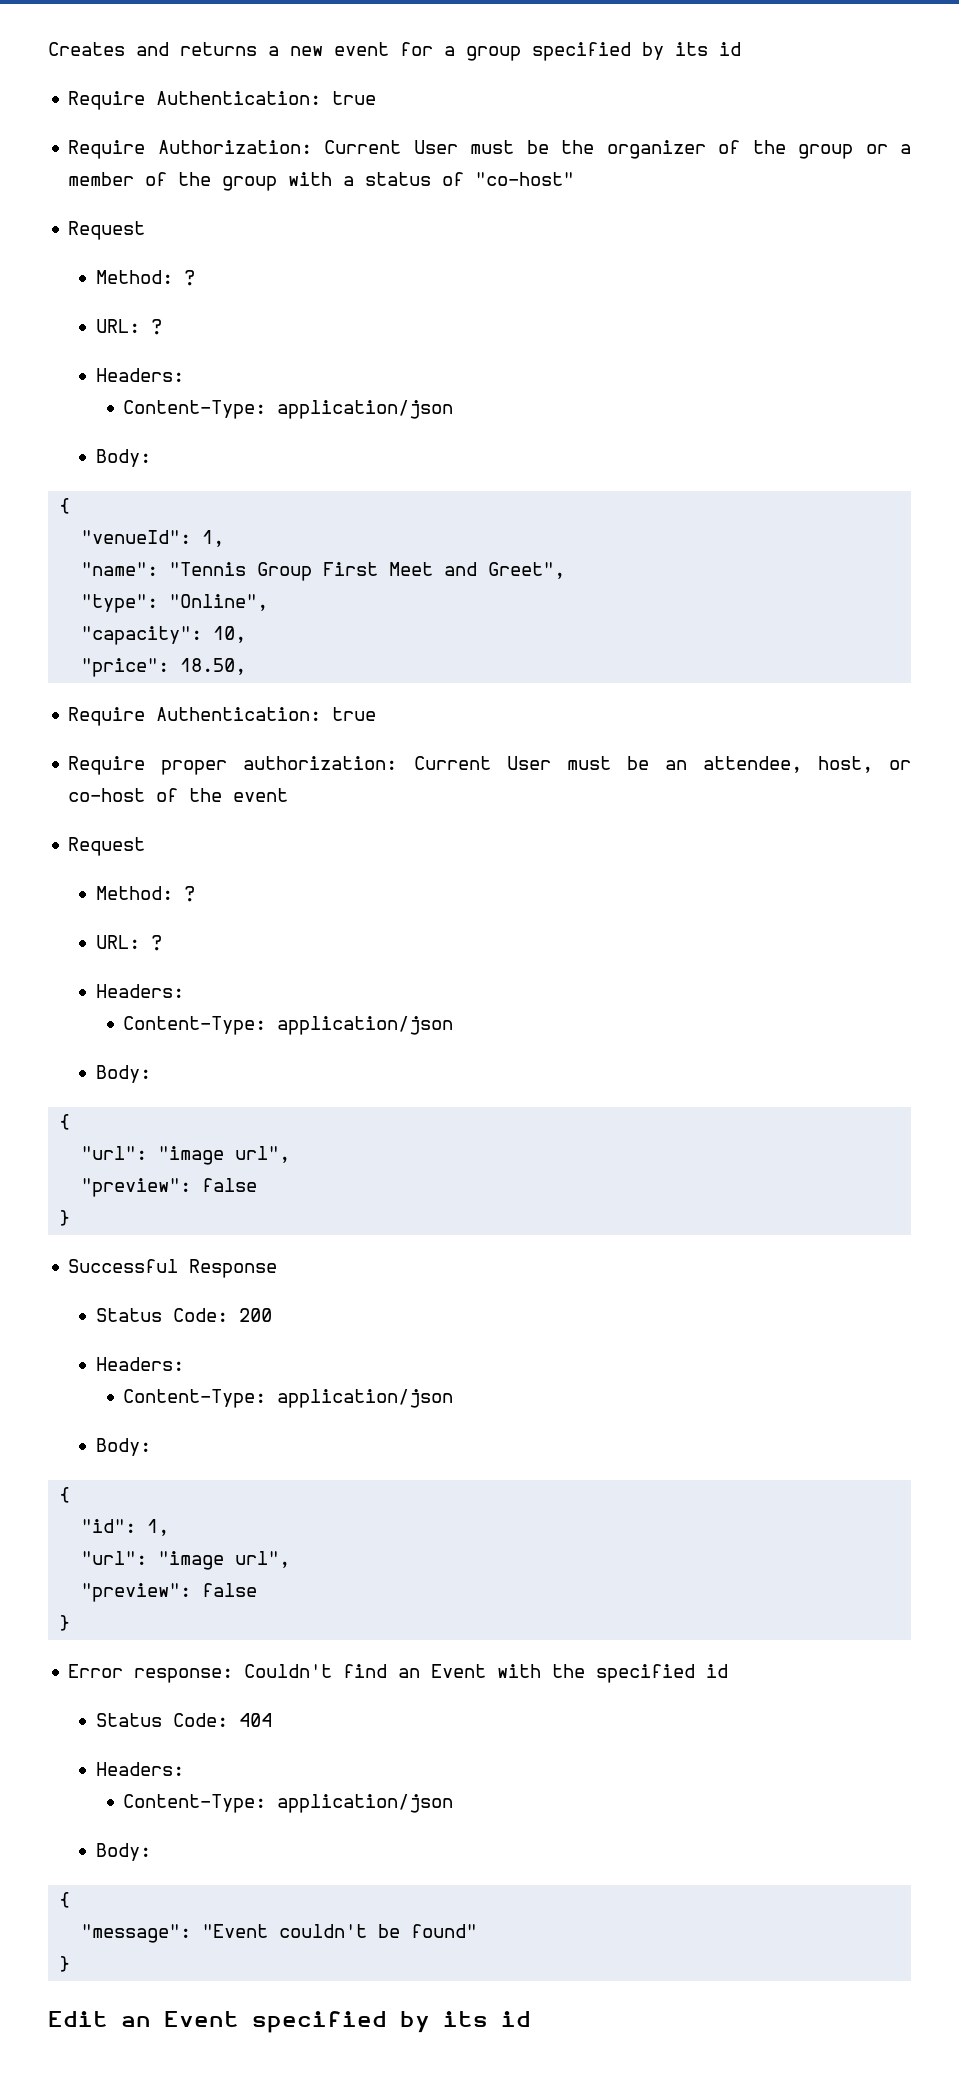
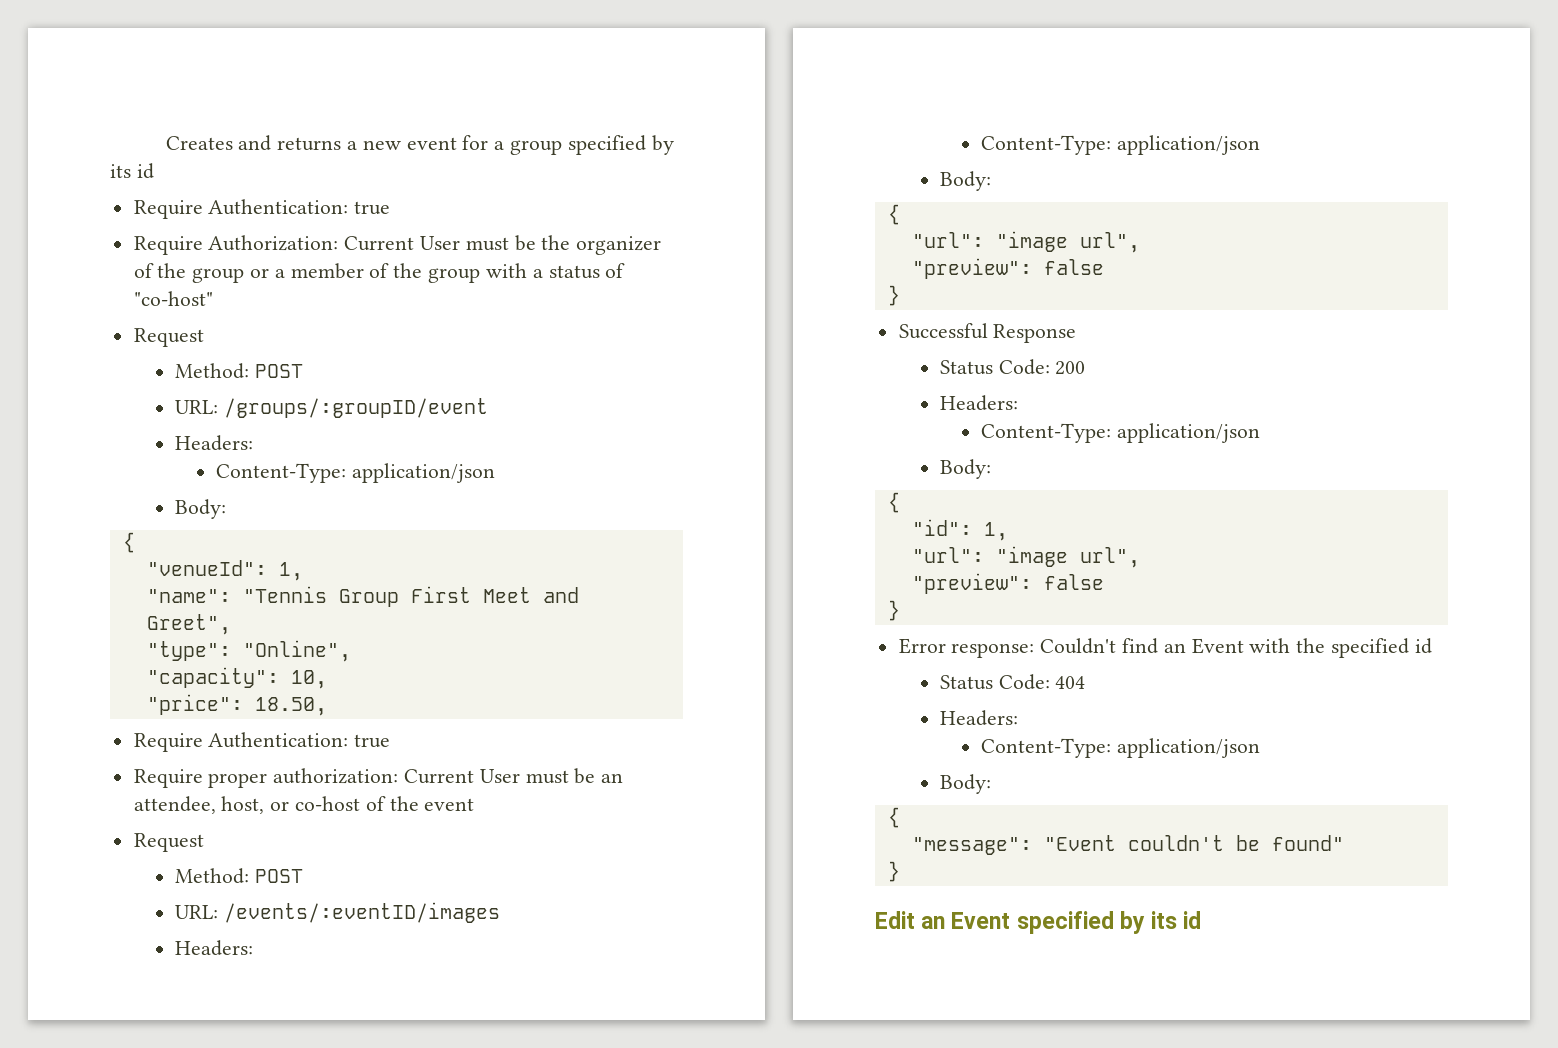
  Require Authorization: Current User must be the organizer of the group or a member of the group with a status of "co-host"
  Request
- Method: ?
- URL: ?
+ Method: POST
+ URL: /groups/:groupID/event
  Require proper authorization: Current User must be an attendee, host, or co-host of the event
  Request
- Method: ?
- URL: ?
+ Method: POST
+ URL: /events/:eventID/images

